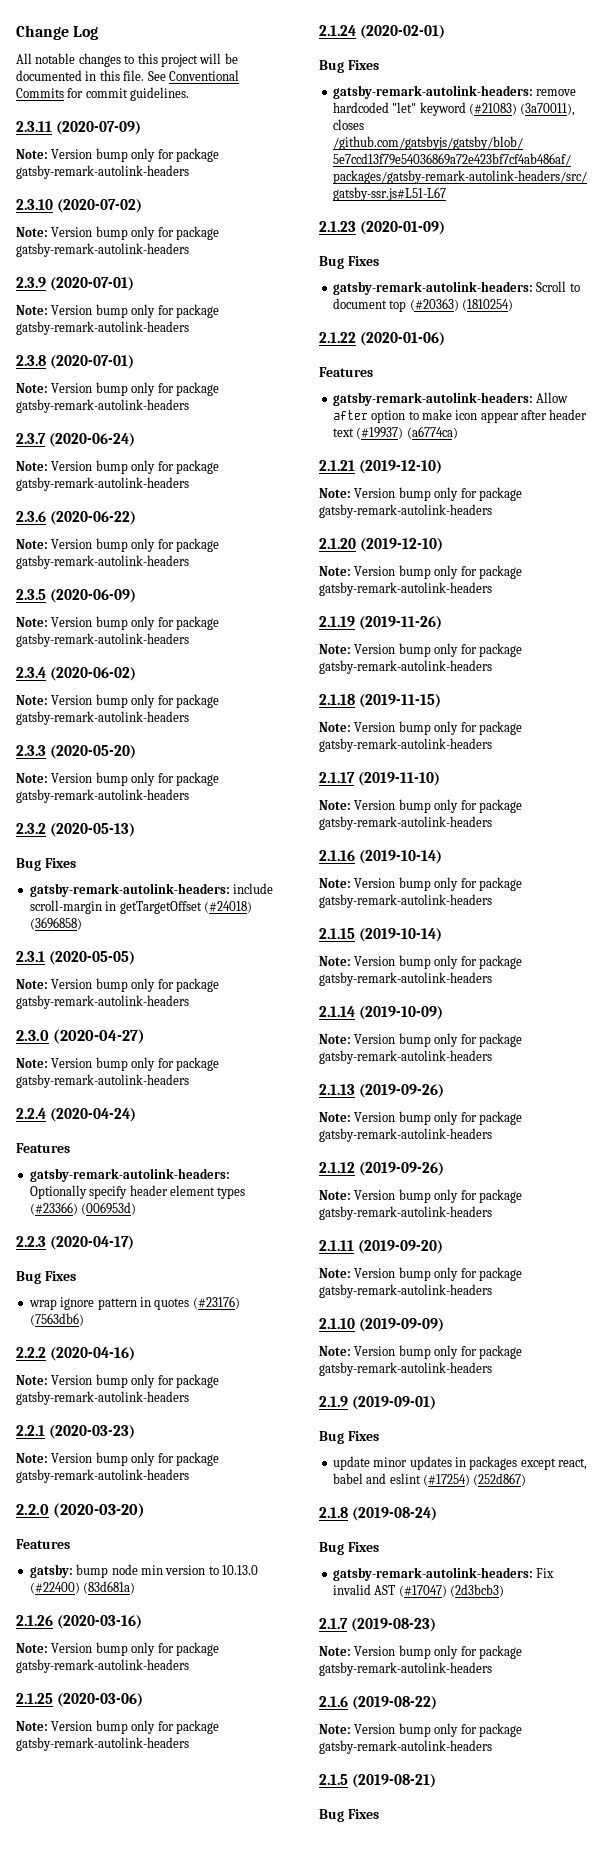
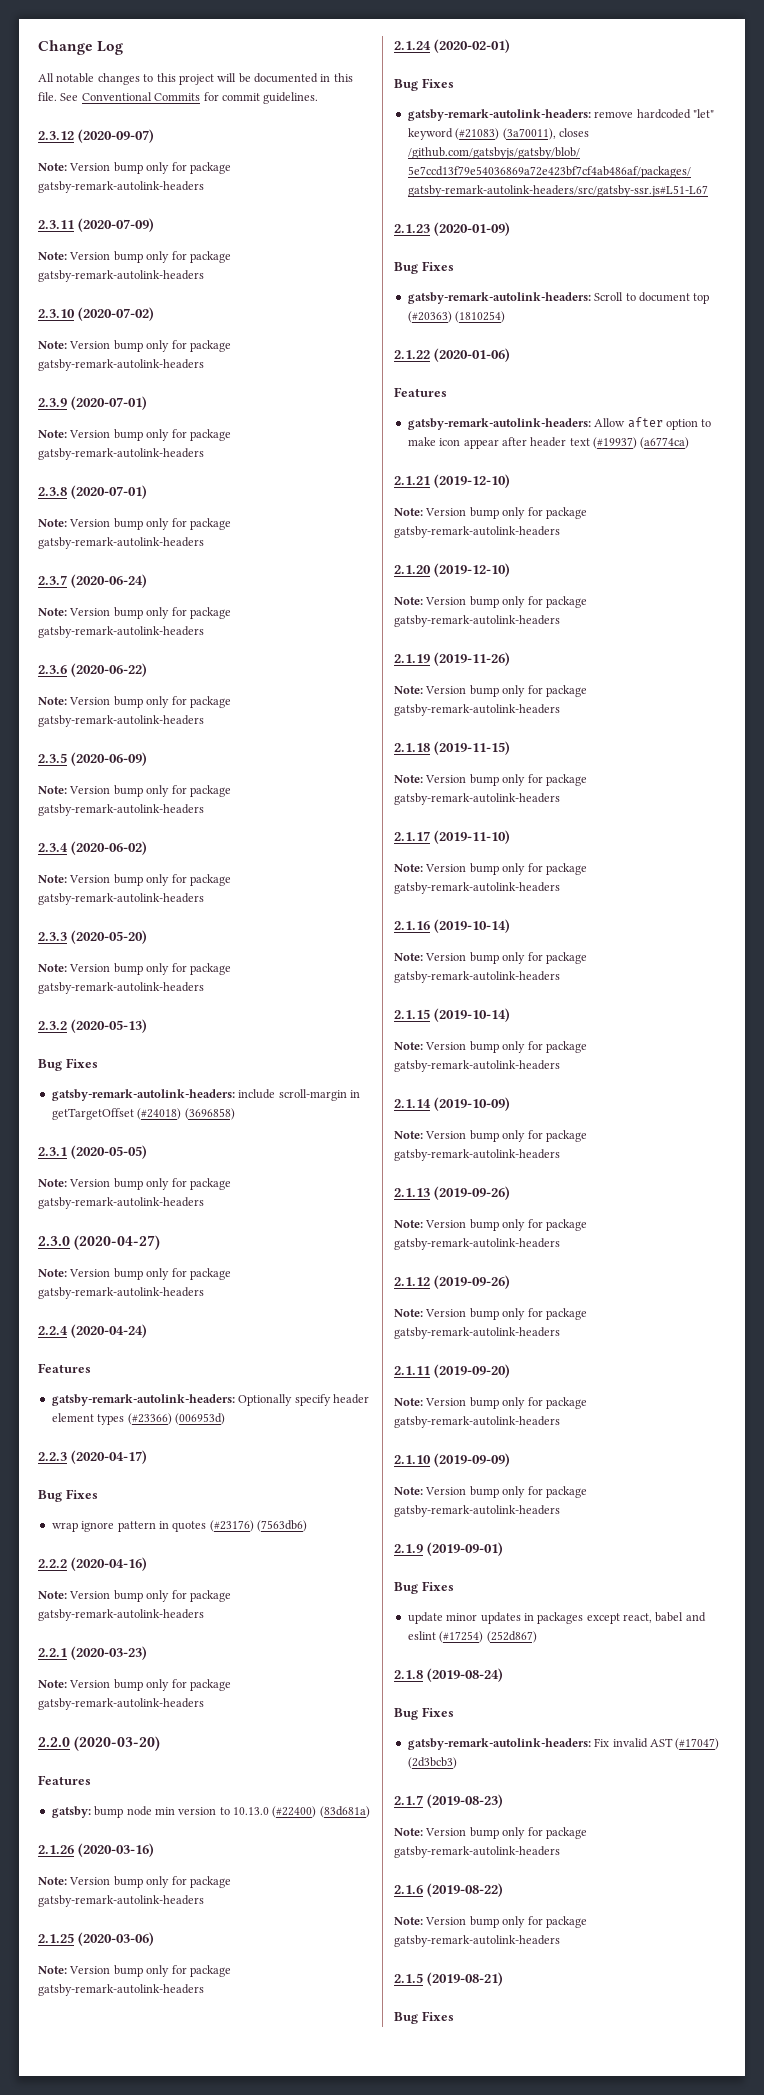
+ 2.3.12 (2020-09-07)
+ Note: Version bump only for package gatsby-remark-autolink-headers

